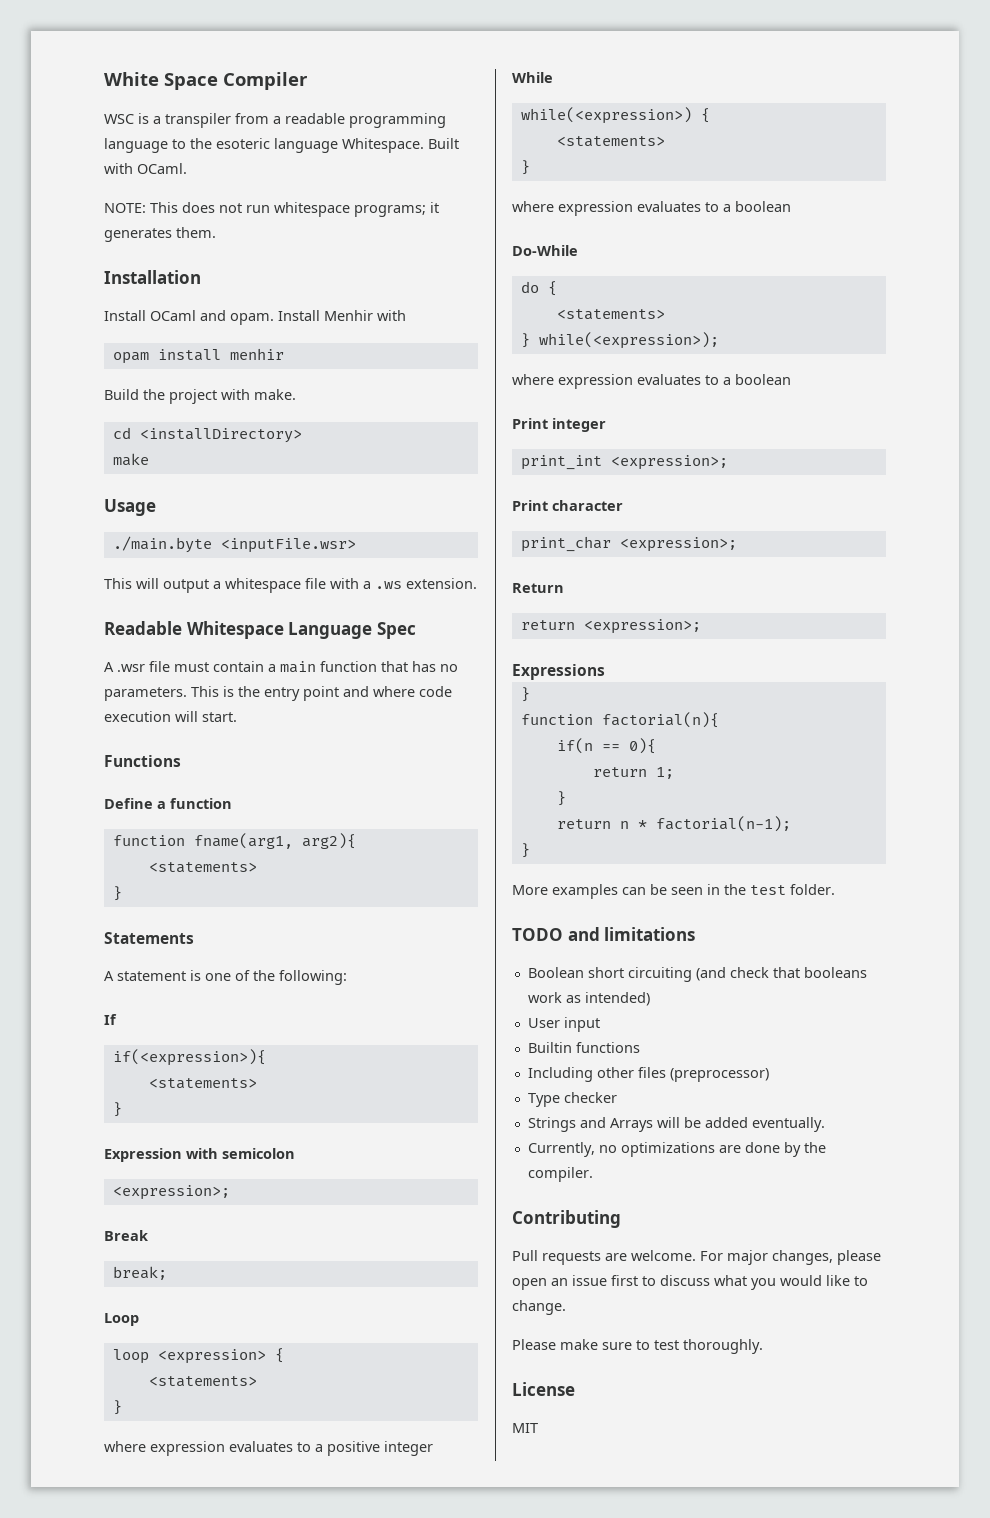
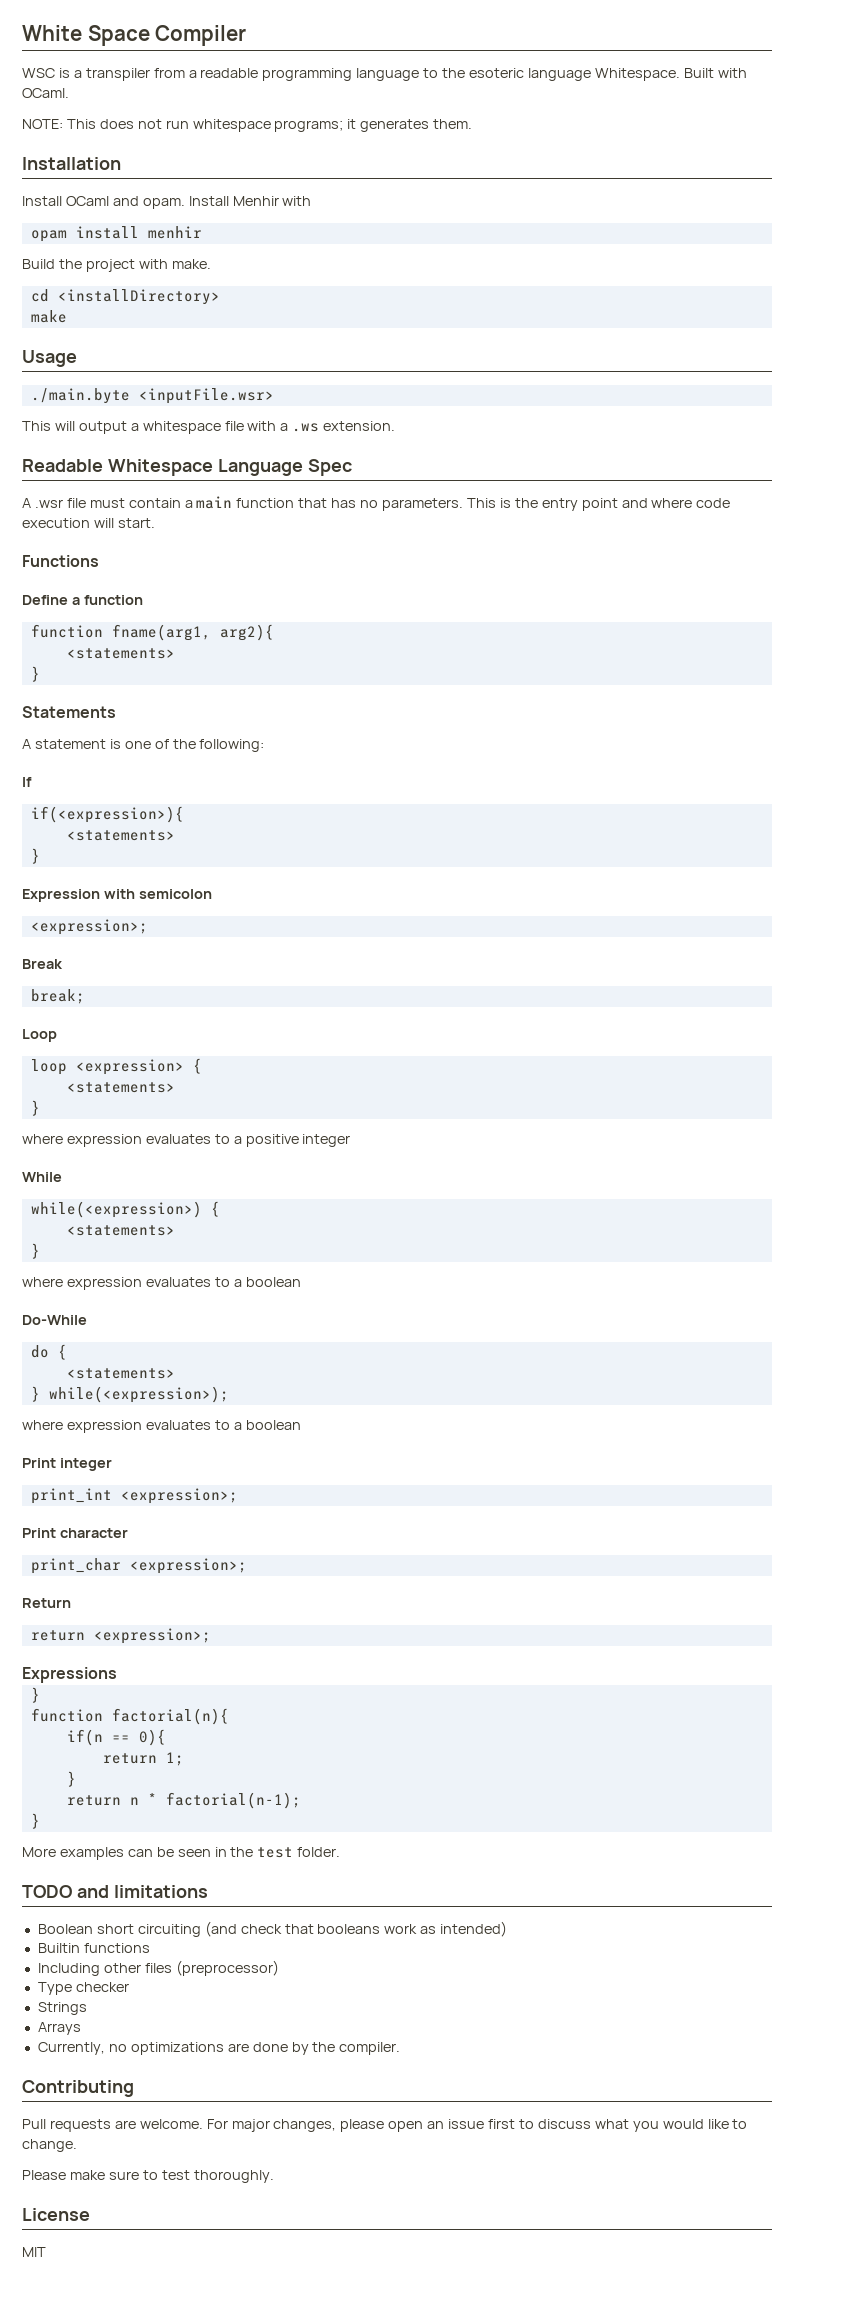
- User input
- Strings and Arrays will be added eventually.
+ Strings
+ Arrays

